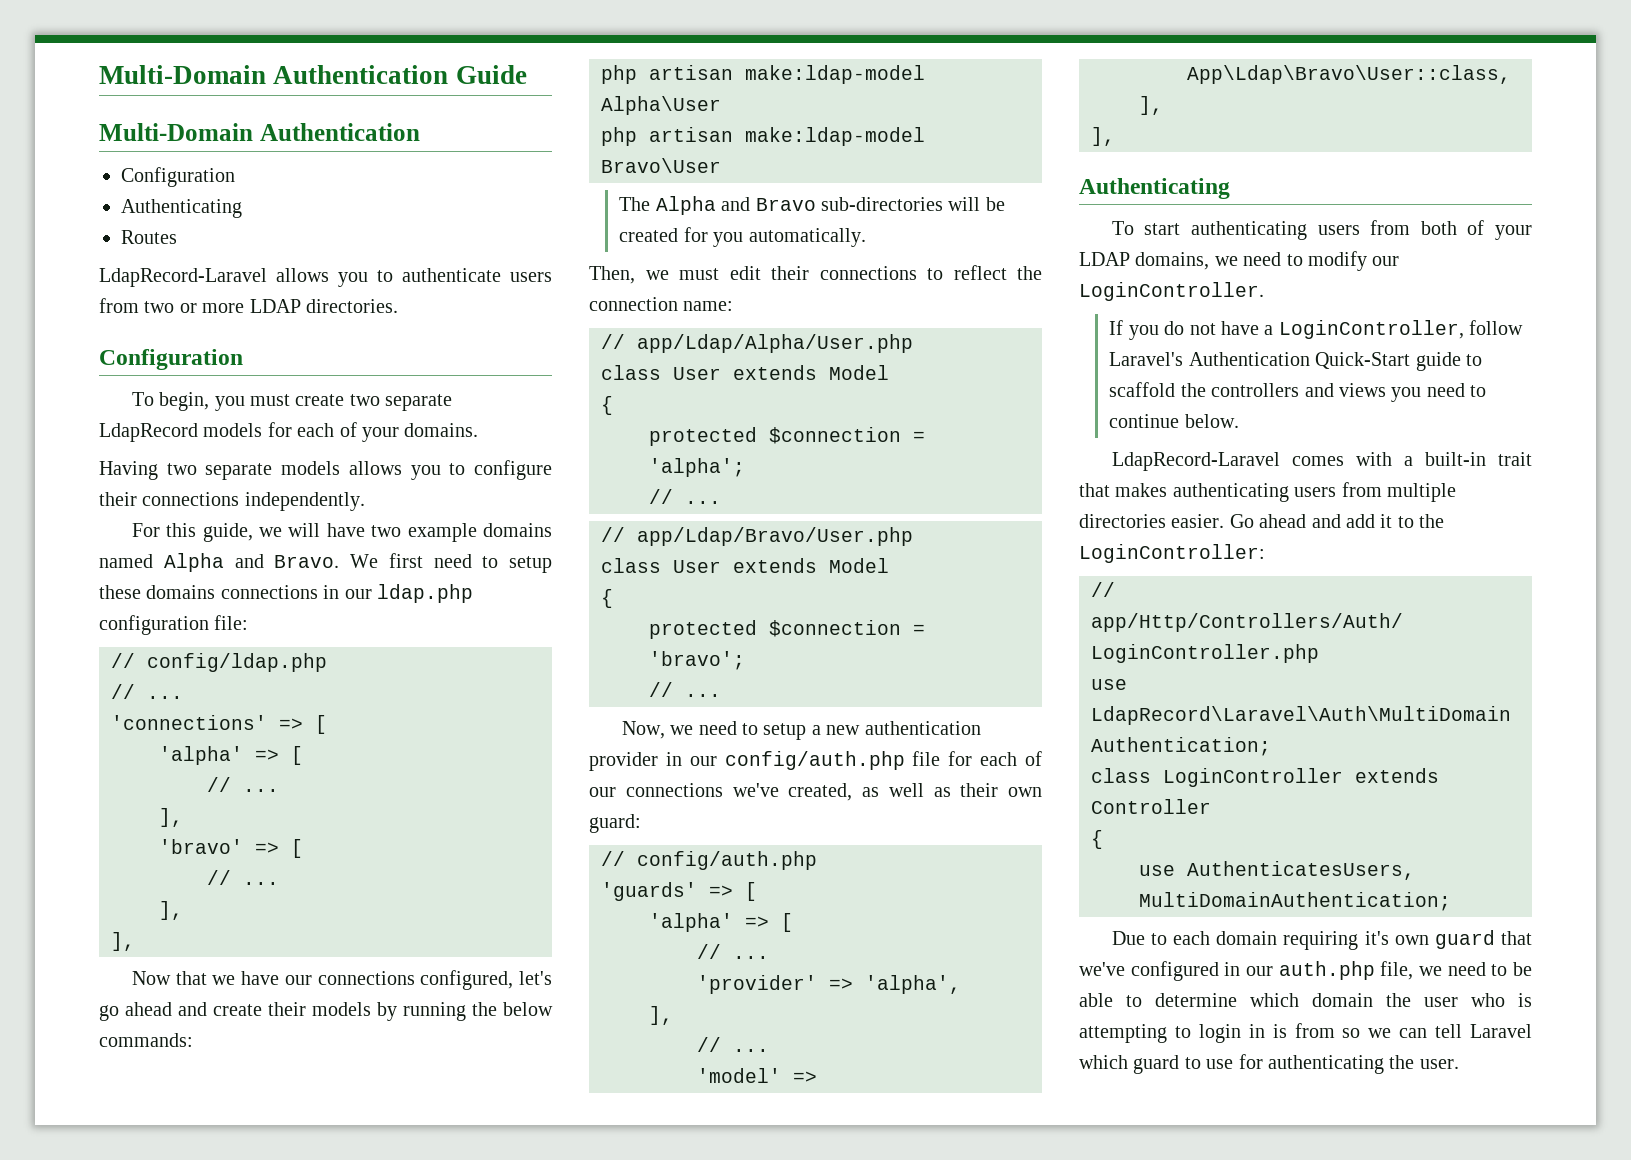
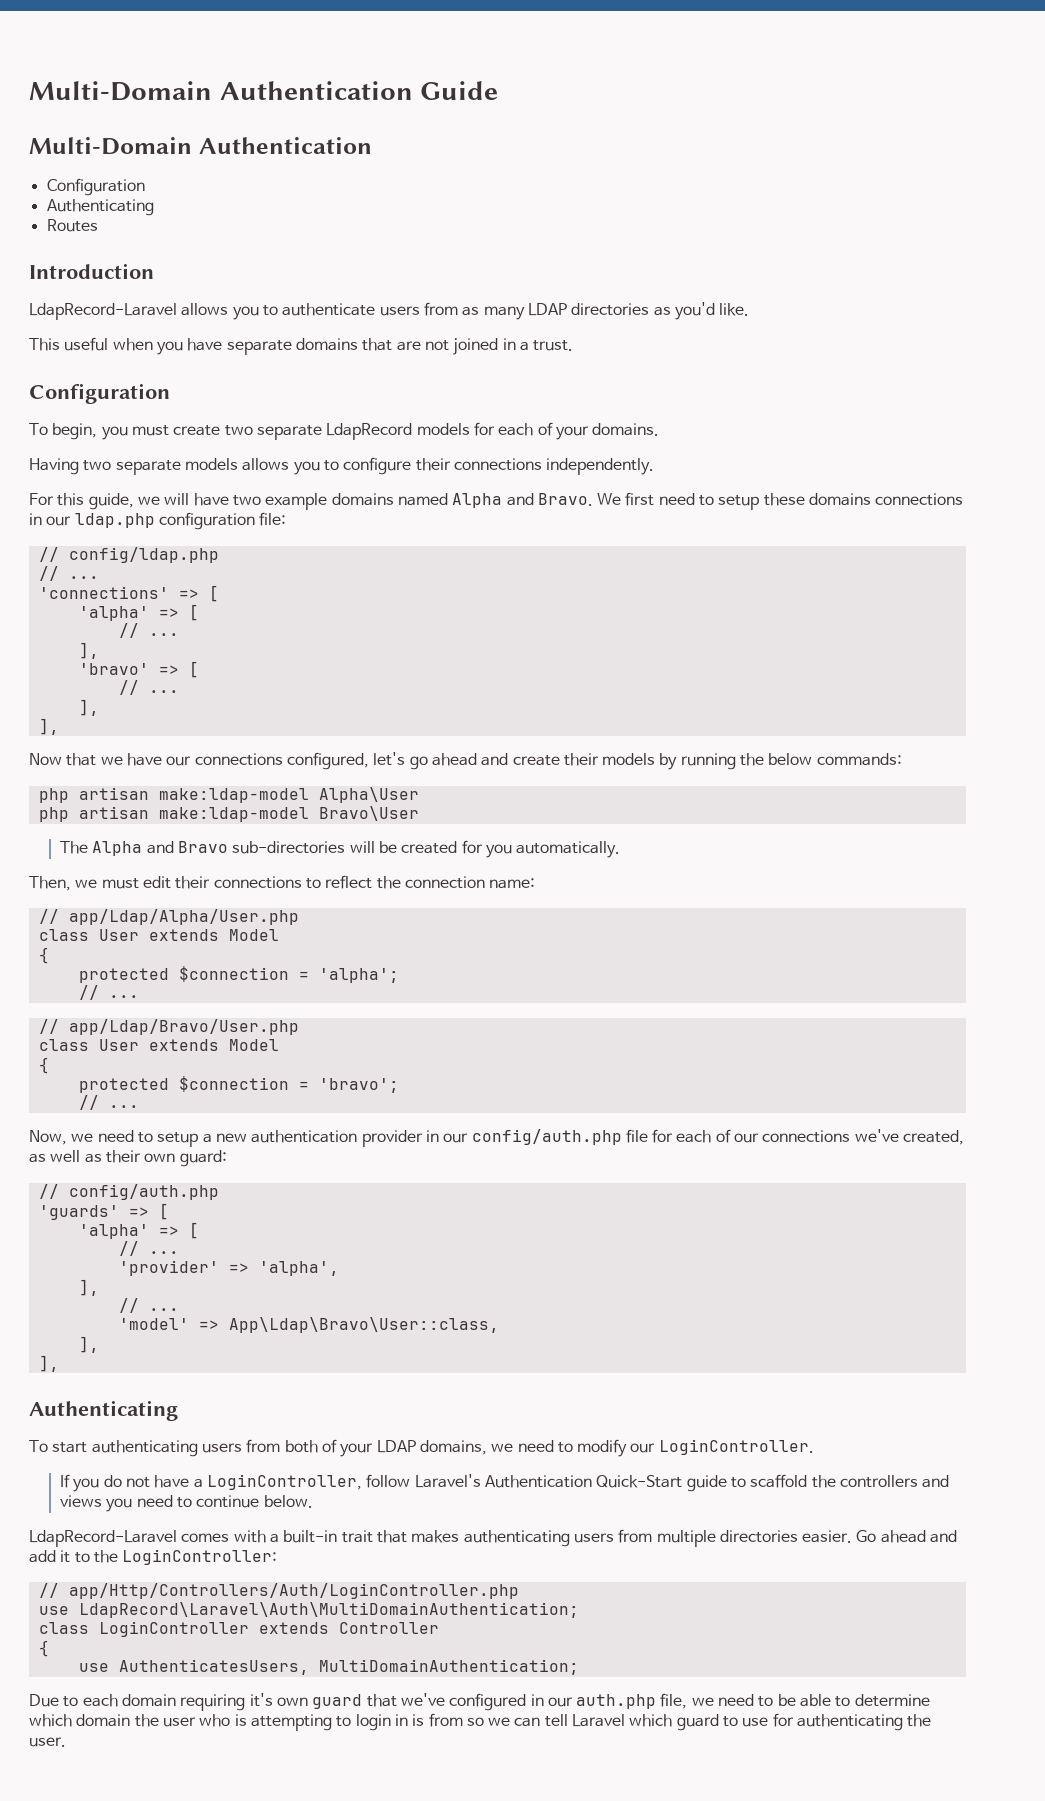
+ Introduction
- LdapRecord-Laravel allows you to authenticate users from two or more LDAP directories.
+ LdapRecord-Laravel allows you to authenticate users from as many LDAP directories as you'd like.
+ This useful when you have separate domains that are not joined in a trust.

